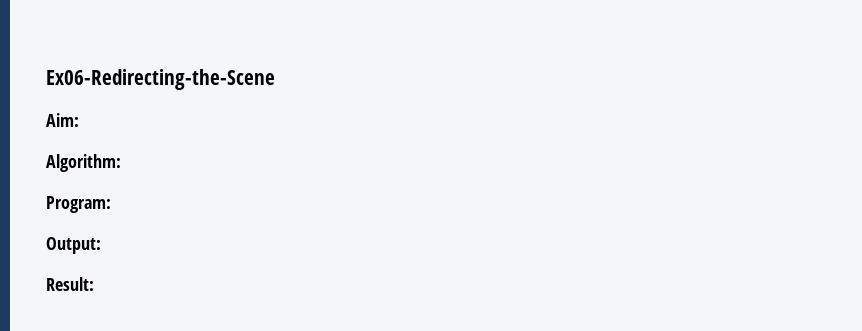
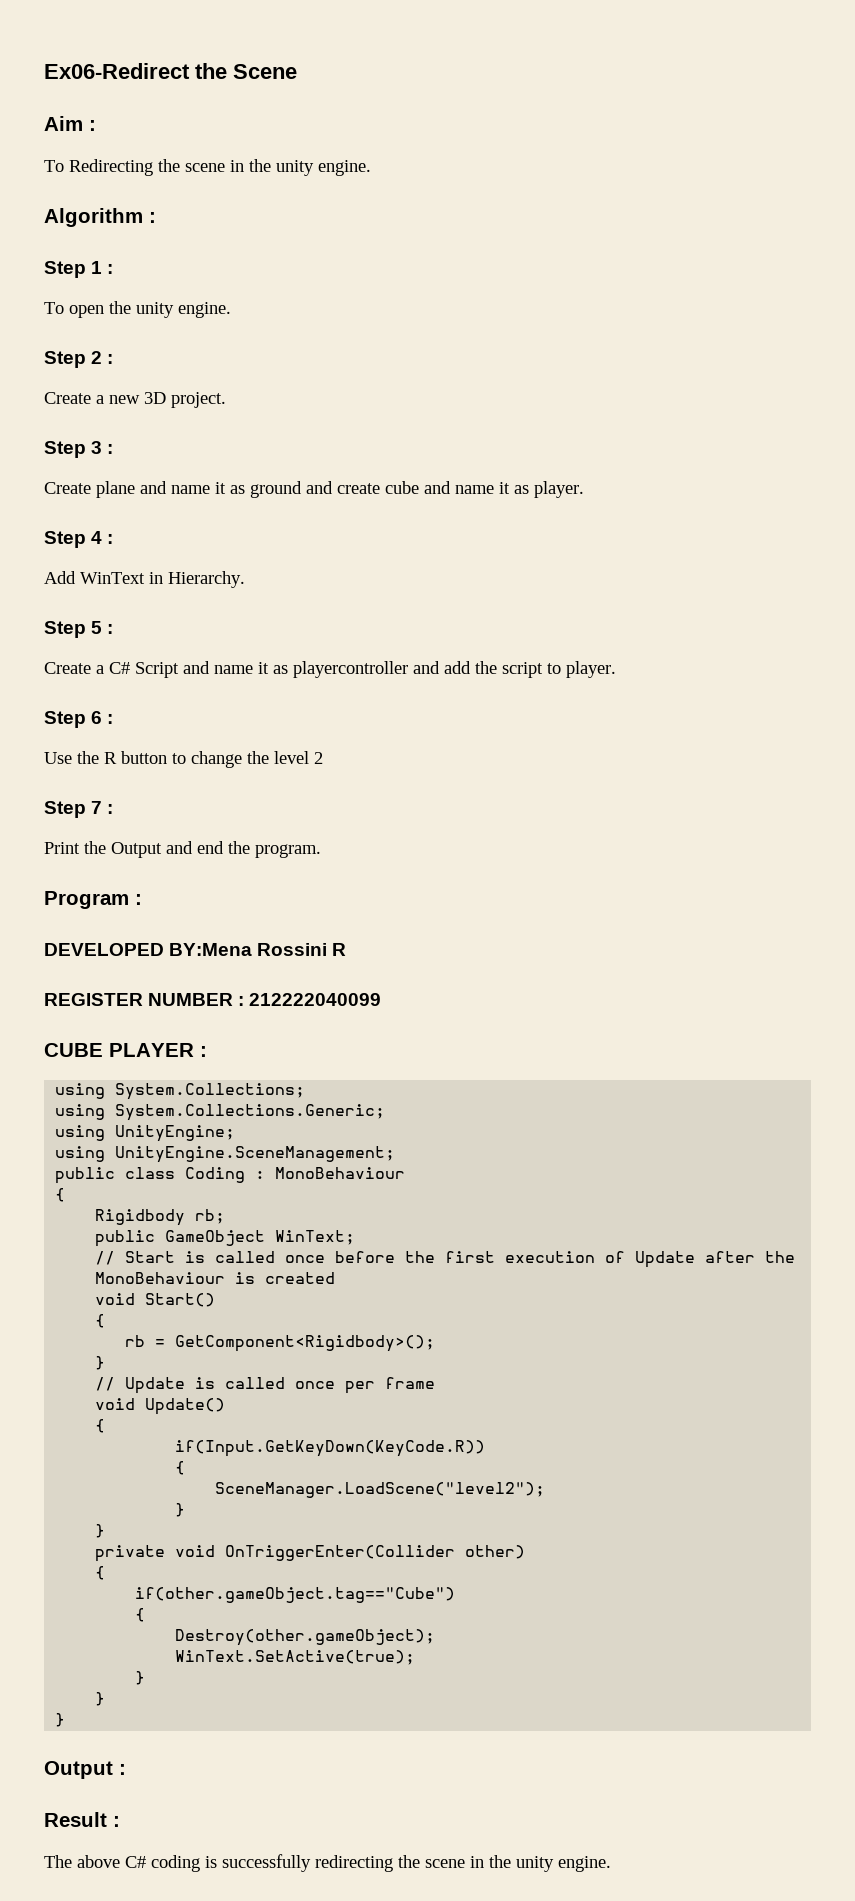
- Ex06-Redirecting-the-Scene
- Aim:
- Algorithm:
- Program:
- Output:
- Result:
+ Ex06-Redirect the Scene
+ Aim :
+ To Redirecting the scene in the unity engine.
+ Algorithm :
+ Step 1 :
+ To open the unity engine.
+ Step 2 :
+ Create a new 3D project.
+ Step 3 :
+ Create plane and name it as ground and create cube and name it as player.
+ Step 4 :
+ Add WinText in Hierarchy.
+ Step 5 :
+ Create a C# Script and name it as playercontroller and add the script to player.
+ Step 6 :
+ Use the R button to change the level 2
+ Step 7 :
+ Print the Output and end the program.
+ Program :
+ DEVELOPED BY:Mena Rossini R
+ REGISTER NUMBER : 212222040099
+ CUBE PLAYER :
+ using System.Collections;
+ using System.Collections.Generic;
+ using UnityEngine;
+ using UnityEngine.SceneManagement;
+ public class Coding : MonoBehaviour
+ {
+ Rigidbody rb;
+ public GameObject WinText;
+ // Start is called once before the first execution of Update after the MonoBehaviour is created
+ void Start()
+ {
+ rb = GetComponent<Rigidbody>();
+ }
+ // Update is called once per frame
+ void Update()
+ {
+ if(Input.GetKeyDown(KeyCode.R))
+ {
+ SceneManager.LoadScene("level2");
+ }
+ }
+ private void OnTriggerEnter(Collider other)
+ {
+ if(other.gameObject.tag=="Cube")
+ {
+ Destroy(other.gameObject);
+ WinText.SetActive(true);
+ }
+ }
+ }
+ Output :
+ Result :
+ The above C# coding is successfully redirecting the scene in the unity engine.

